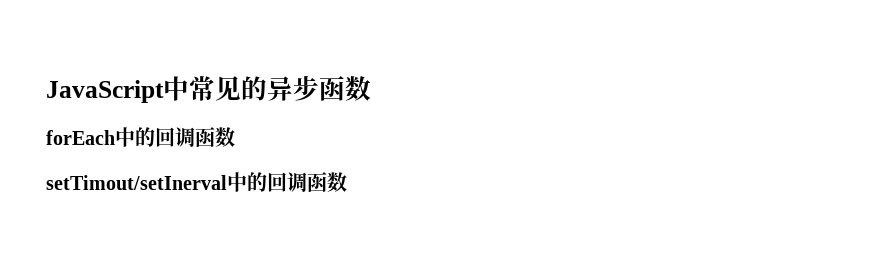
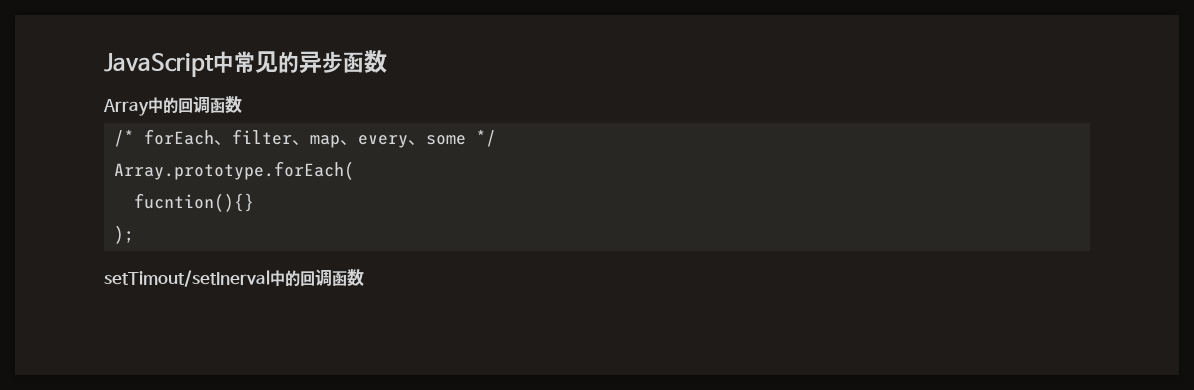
- forEach中的回调函数
+ Array中的回调函数
+ /* forEach、filter、map、every、some */
+ Array.prototype.forEach(
+ fucntion(){}
+ );

